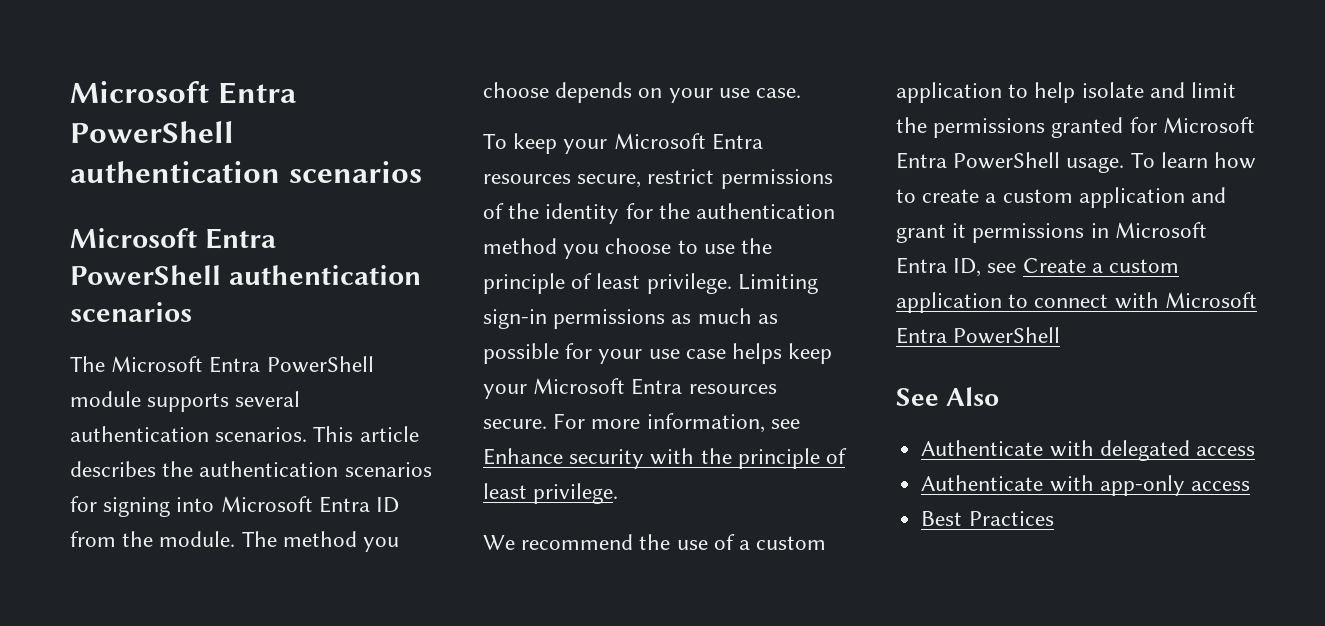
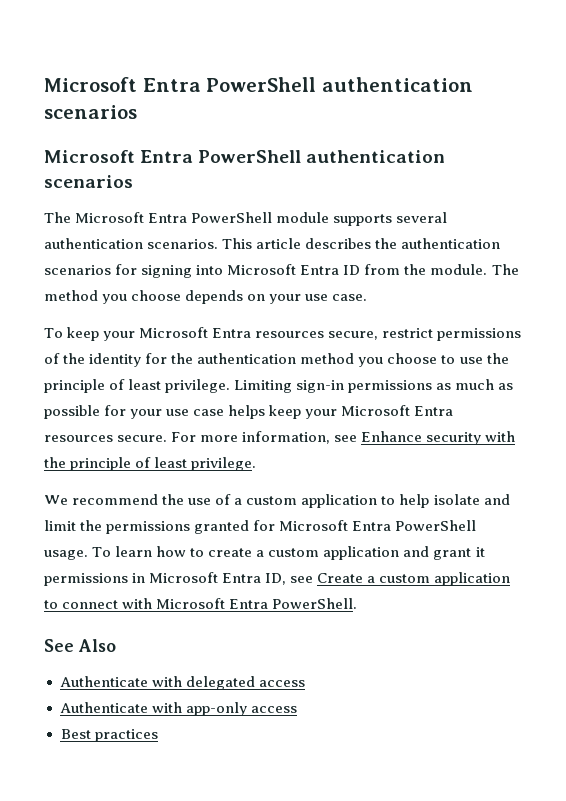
- To learn how to create a custom application and grant it permissions in Microsoft Entra ID, see Create a custom application to connect with Microsoft Entra PowerShell
+ To learn how to create a custom application and grant it permissions in Microsoft Entra ID, see Create a custom application to connect with Microsoft Entra PowerShell.
- Best Practices
+ Best practices

